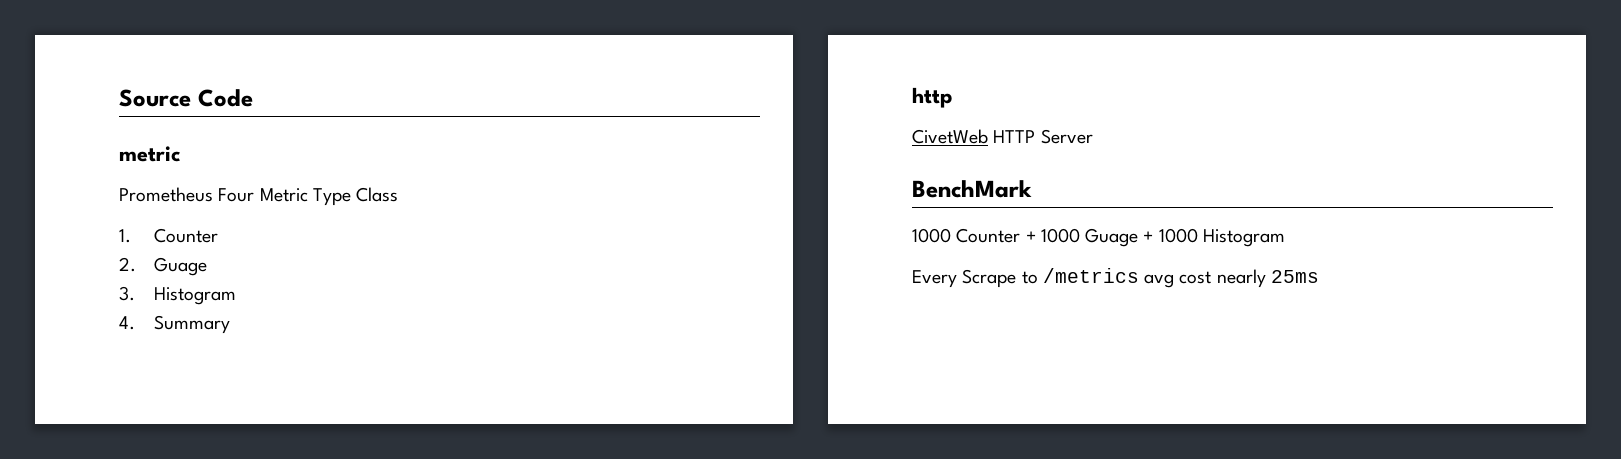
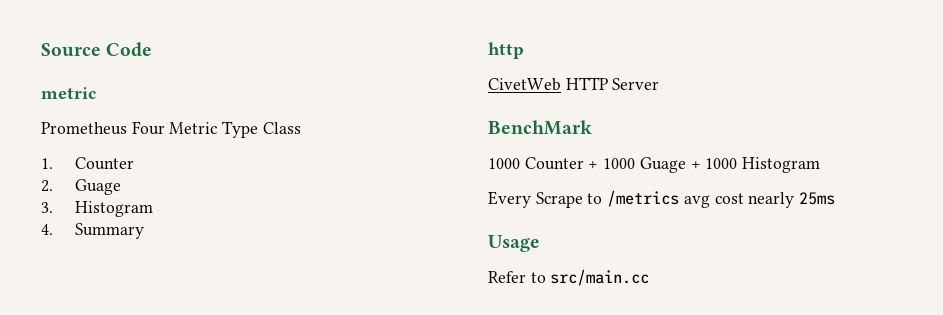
+ Usage
+ Refer to src/main.cc

